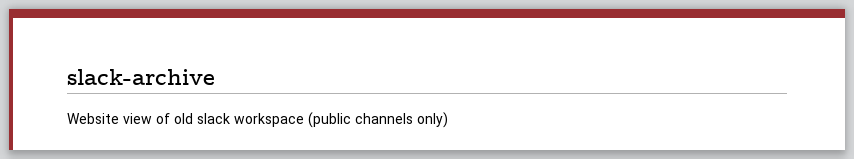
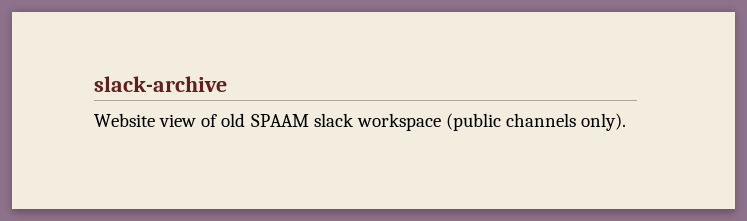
- Website view of old slack workspace (public channels only)
+ Website view of old SPAAM slack workspace (public channels only).

